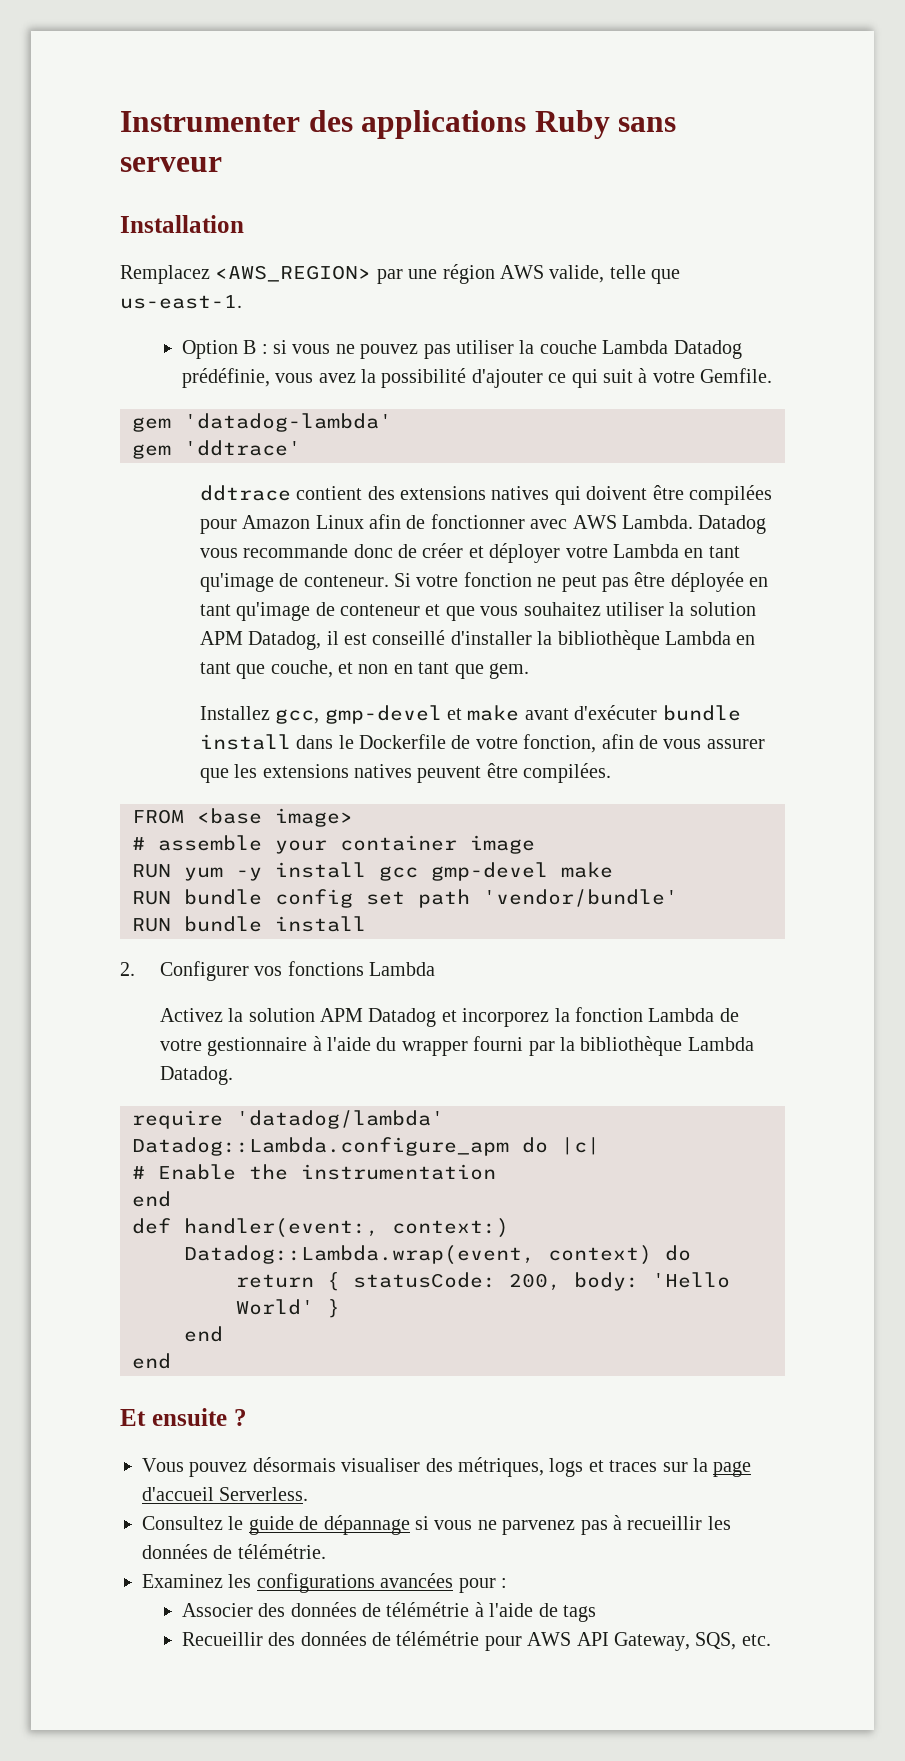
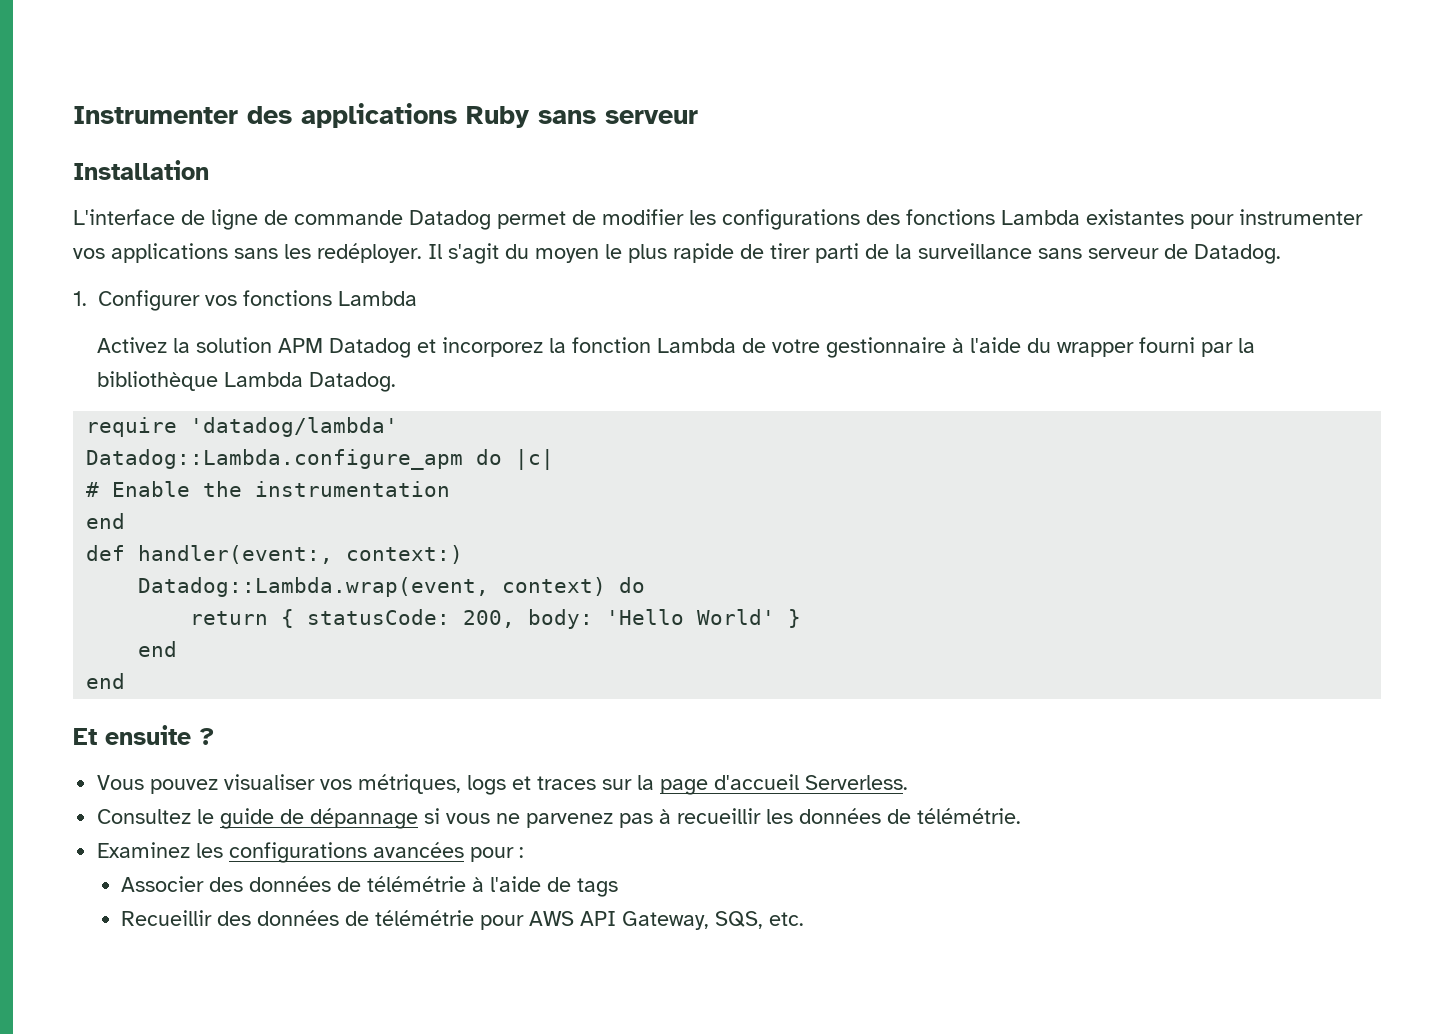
- Remplacez <AWS_REGION> par une région AWS valide, telle que us-east-1.
- Option B : si vous ne pouvez pas utiliser la couche Lambda Datadog prédéfinie, vous avez la possibilité d'ajouter ce qui suit à votre Gemfile.
- gem 'datadog-lambda'
- gem 'ddtrace'
- ddtrace contient des extensions natives qui doivent être compilées pour Amazon Linux afin de fonctionner avec AWS Lambda. Datadog vous recommande donc de créer et déployer votre Lambda en tant qu'image de conteneur. Si votre fonction ne peut pas être déployée en tant qu'image de conteneur et que vous souhaitez utiliser la solution APM Datadog, il est conseillé d'installer la bibliothèque Lambda en tant que couche, et non en tant que gem.
- Installez gcc, gmp-devel et make avant d'exécuter bundle install dans le Dockerfile de votre fonction, afin de vous assurer que les extensions natives peuvent être compilées.
- FROM <base image>
- # assemble your container image
- RUN yum -y install gcc gmp-devel make
- RUN bundle config set path 'vendor/bundle'
- RUN bundle install
- 2. Configurer vos fonctions Lambda
+ L'interface de ligne de commande Datadog permet de modifier les configurations des fonctions Lambda existantes pour instrumenter vos applications sans les redéployer. Il s'agit du moyen le plus rapide de tirer parti de la surveillance sans serveur de Datadog.
+ 1. Configurer vos fonctions Lambda
- Vous pouvez désormais visualiser des métriques, logs et traces sur la page d'accueil Serverless.
+ Vous pouvez visualiser vos métriques, logs et traces sur la page d'accueil Serverless.

